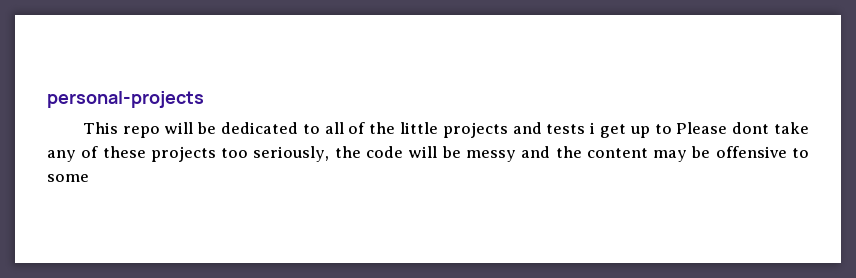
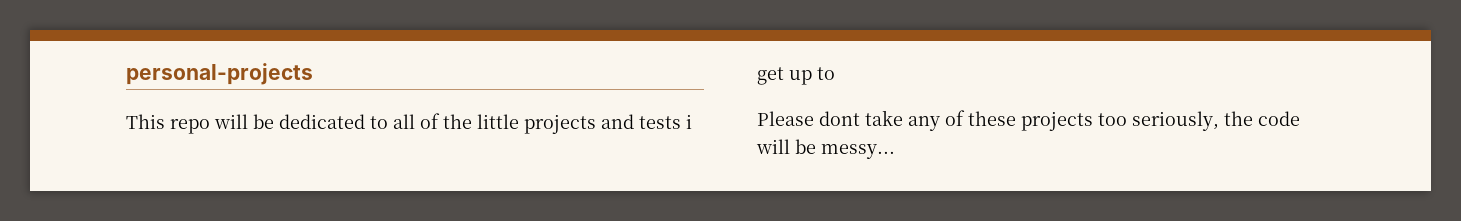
- This repo will be dedicated to all of the little projects and tests i get up to Please dont take any of these projects too seriously, the code will be messy and the content may be offensive to some
+ This repo will be dedicated to all of the little projects and tests i get up to
+ Please dont take any of these projects too seriously, the code will be messy...

